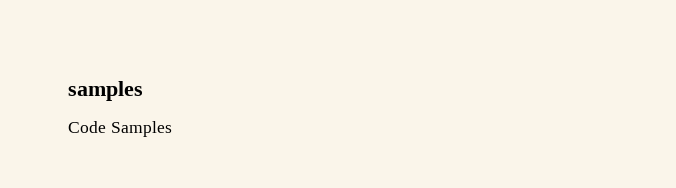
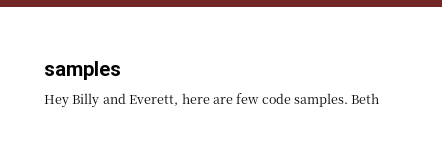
- Code Samples
+ Hey Billy and Everett, here are few code samples. Beth

